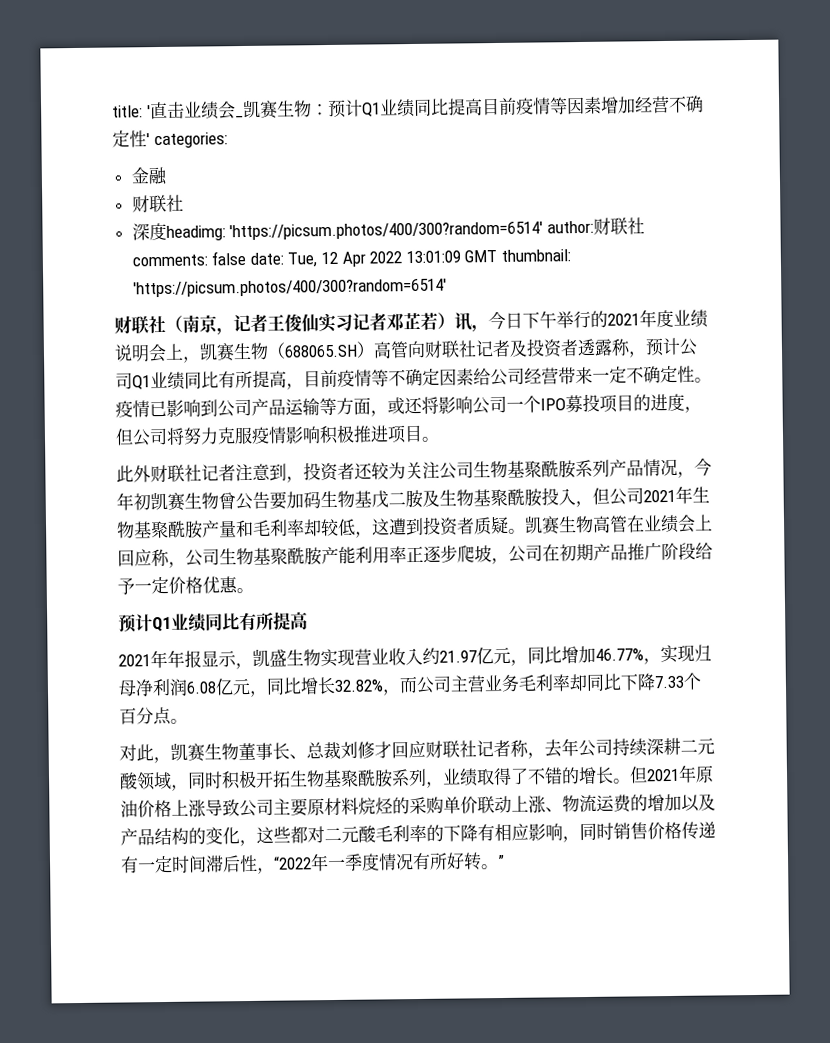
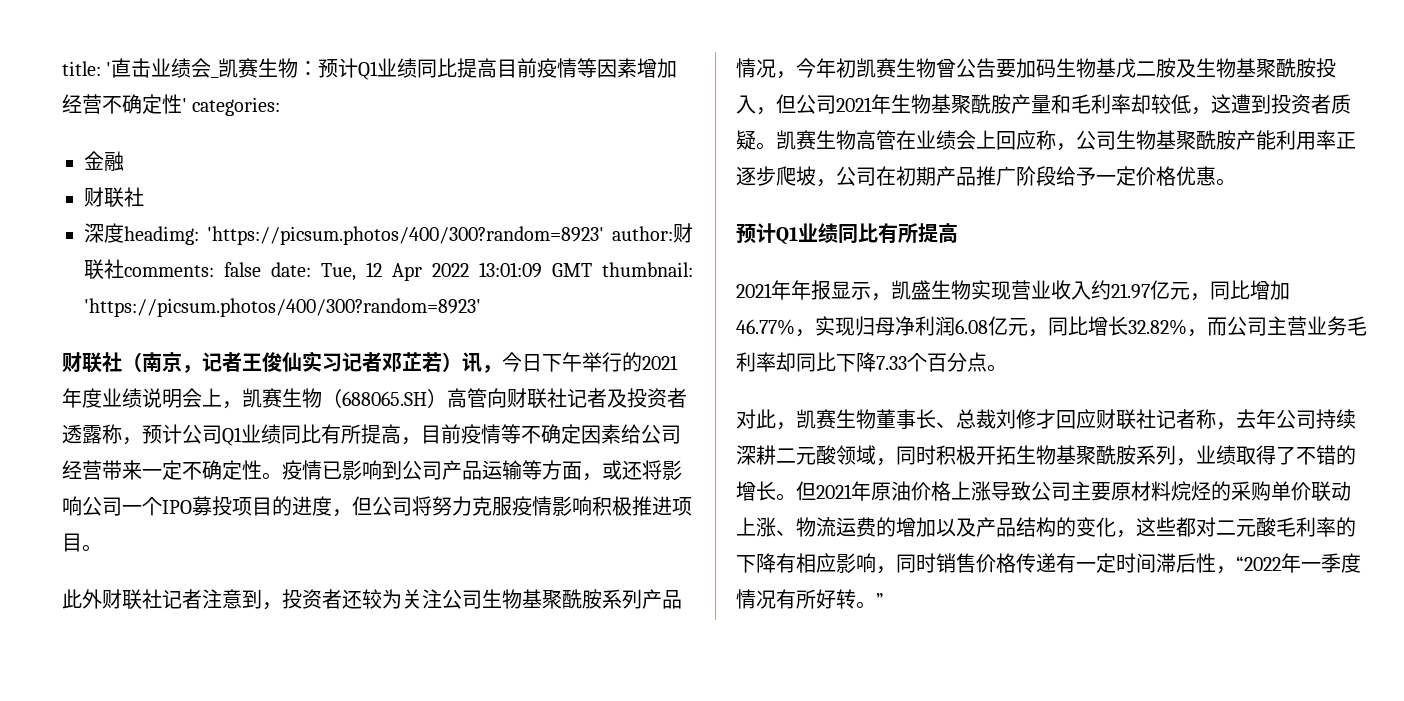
- 深度headimg: 'https://picsum.photos/400/300?random=6514' author:财联社comments: false date: Tue, 12 Apr 2022 13:01:09 GMT thumbnail: 'https://picsum.photos/400/300?random=6514'
+ 深度headimg: 'https://picsum.photos/400/300?random=8923' author:财联社comments: false date: Tue, 12 Apr 2022 13:01:09 GMT thumbnail: 'https://picsum.photos/400/300?random=8923'

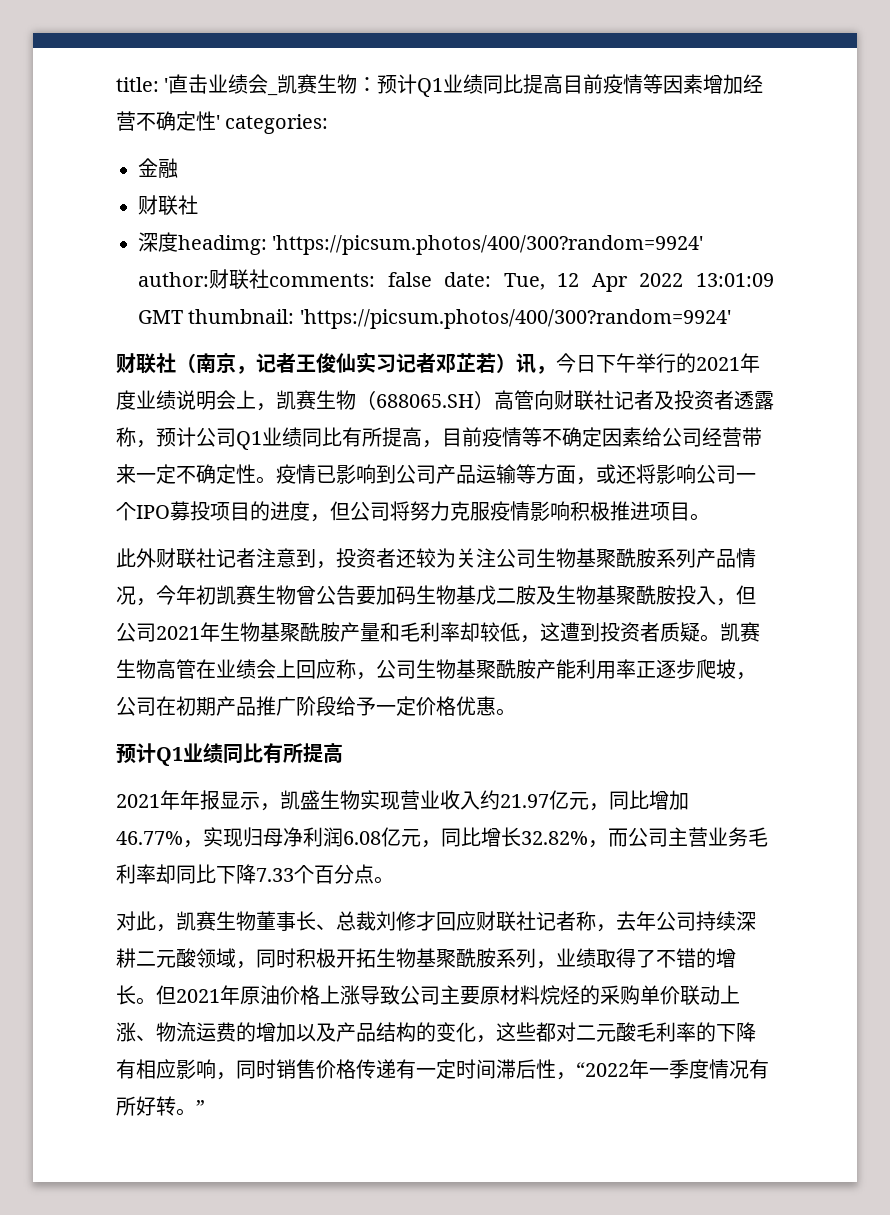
- 深度headimg: 'https://picsum.photos/400/300?random=8923' author:财联社comments: false date: Tue, 12 Apr 2022 13:01:09 GMT thumbnail: 'https://picsum.photos/400/300?random=8923'
+ 深度headimg: 'https://picsum.photos/400/300?random=9924' author:财联社comments: false date: Tue, 12 Apr 2022 13:01:09 GMT thumbnail: 'https://picsum.photos/400/300?random=9924'

